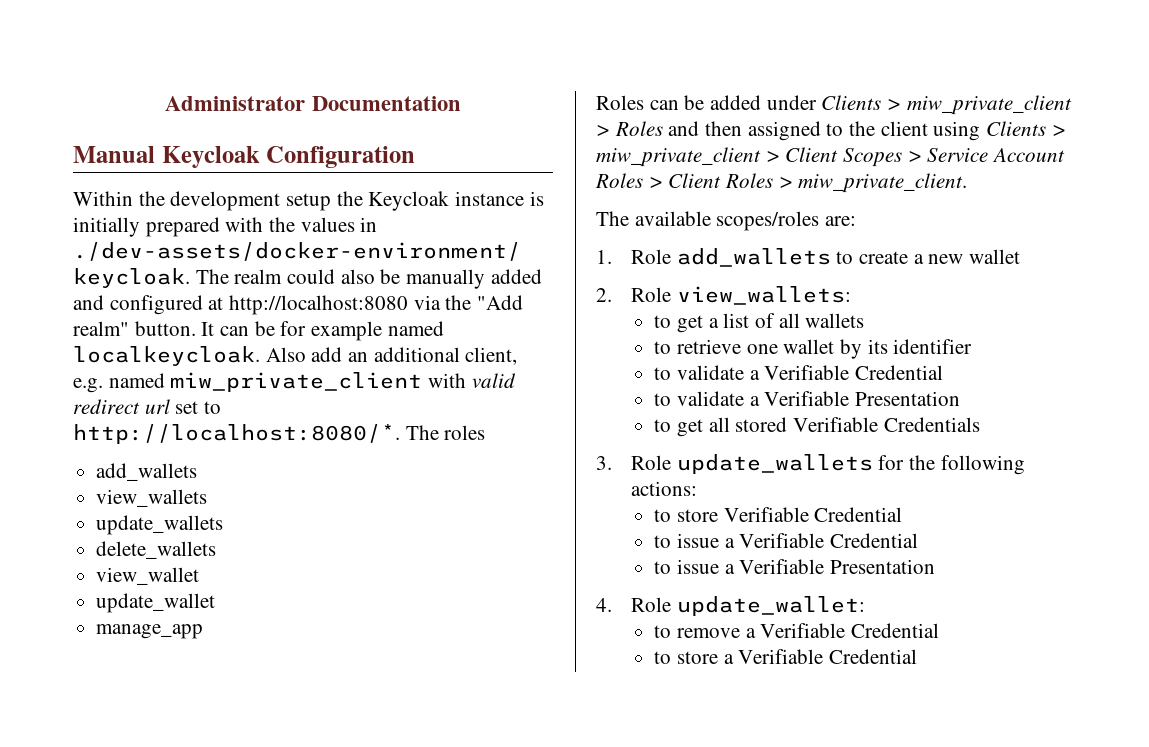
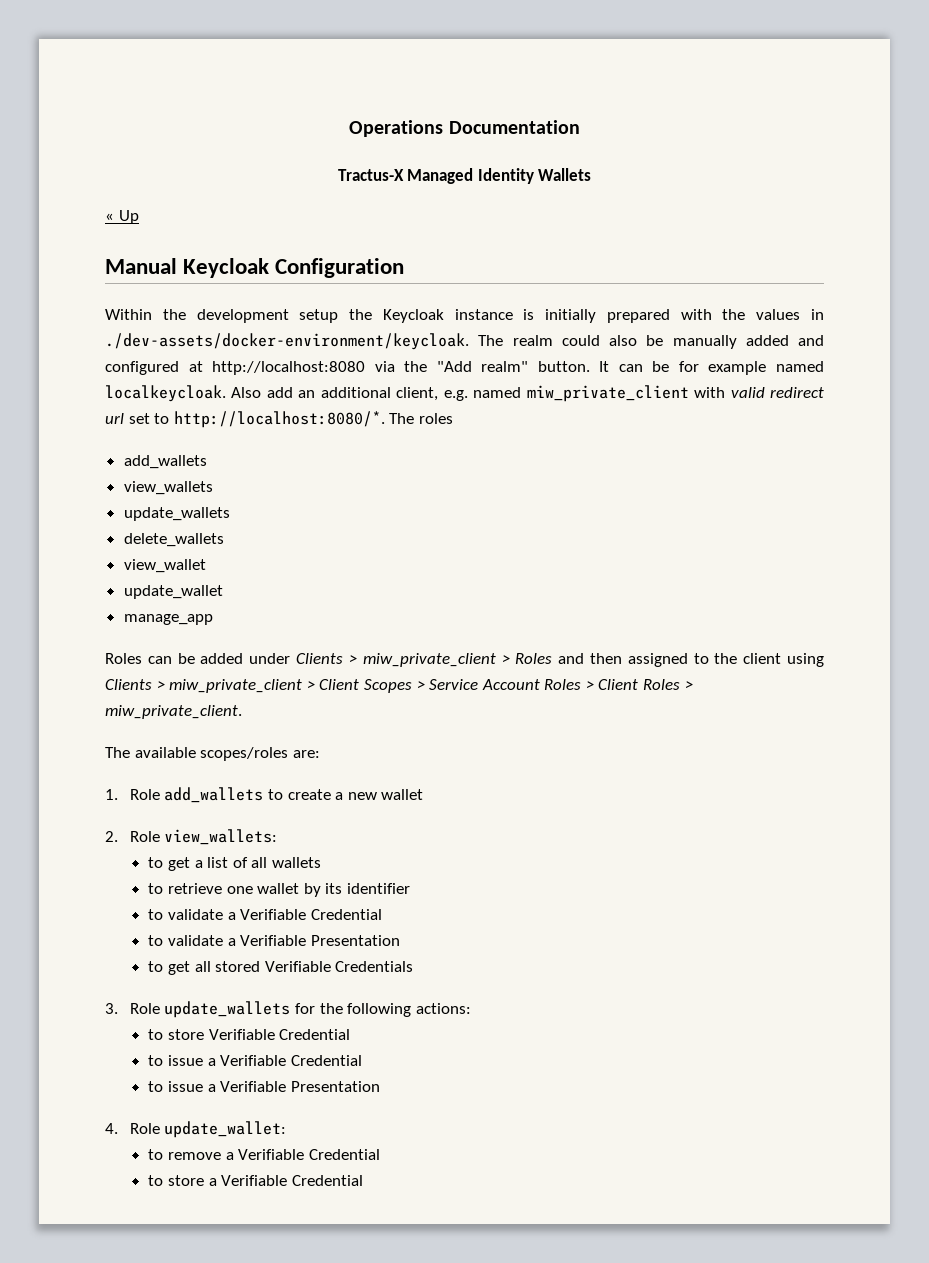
- Administrator Documentation
+ Operations Documentation
+ Tractus-X Managed Identity Wallets
+ « Up

